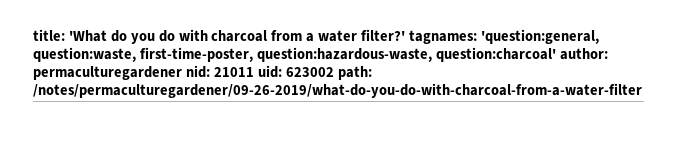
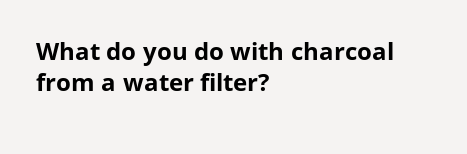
- title: 'What do you do with charcoal from a water filter?' tagnames: 'question:general, question:waste, first-time-poster, question:hazardous-waste, question:charcoal' author: permaculturegardener nid: 21011 uid: 623002 path: /notes/permaculturegardener/09-26-2019/what-do-you-do-with-charcoal-from-a-water-filter
+ What do you do with charcoal from a water filter?

